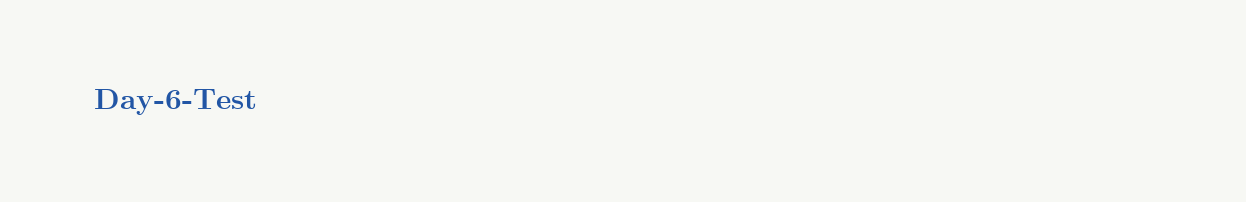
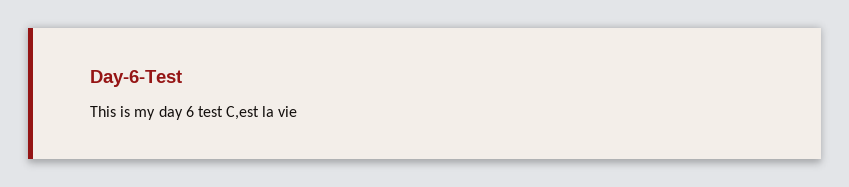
+ This is my day 6 test C,est la vie

